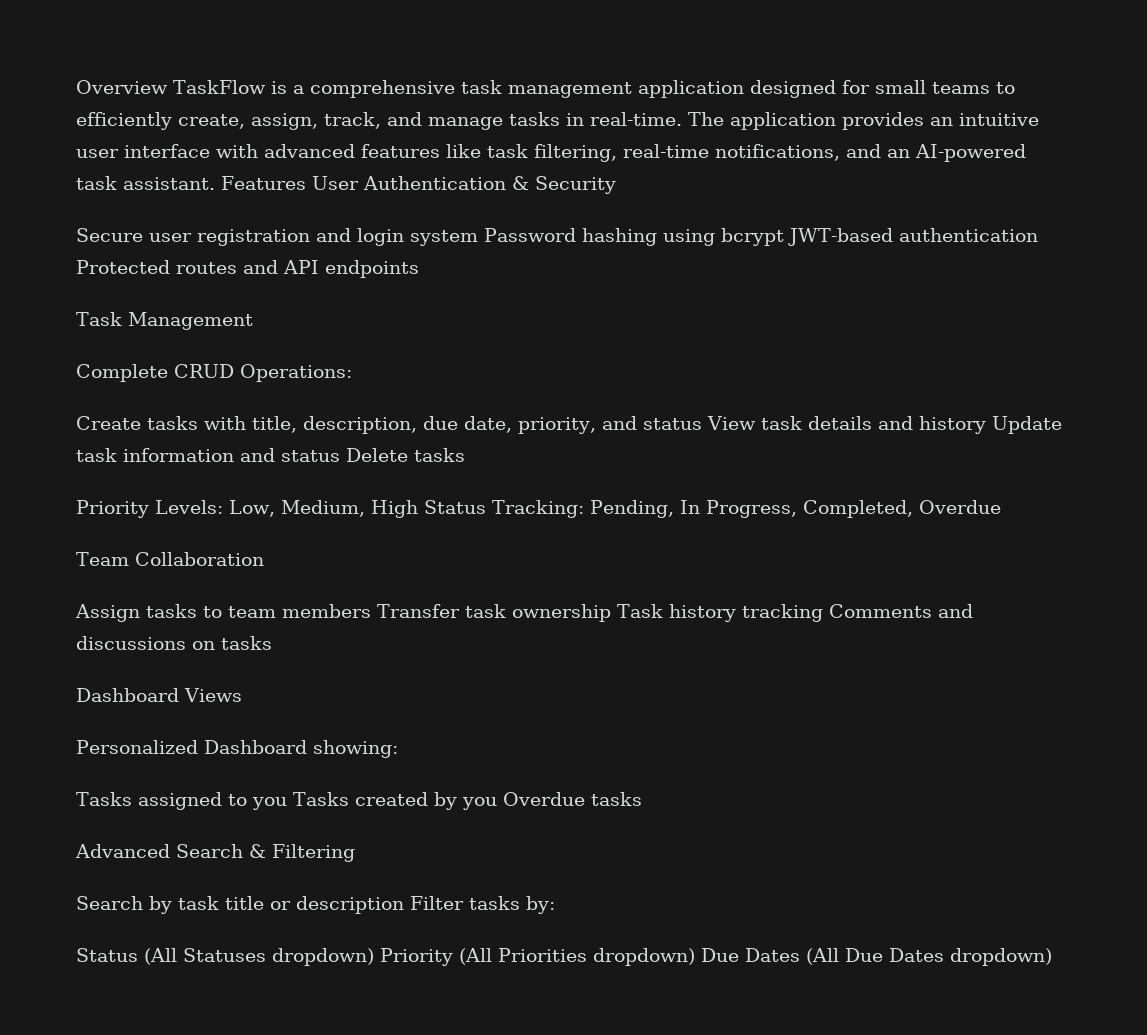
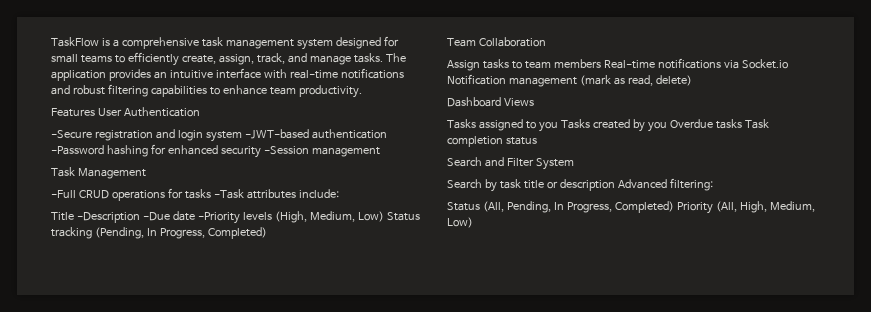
- Overview TaskFlow is a comprehensive task management application designed for small teams to efficiently create, assign, track, and manage tasks in real-time.
+ TaskFlow is a comprehensive task management system designed for small teams to efficiently create, assign, track, and manage tasks.
- The application provides an intuitive user interface with advanced features like task filtering, real-time notifications, and an AI-powered task assistant. Features User Authentication & Security
- Secure user registration and login system Password hashing using bcrypt JWT-based authentication Protected routes and API endpoints
+ The application provides an intuitive interface with real-time notifications and robust filtering capabilities to enhance team productivity.
+ Features User Authentication
+ -Secure registration and login system -JWT-based authentication -Password hashing for enhanced security -Session management
  Task Management
- Complete CRUD Operations:
- Create tasks with title, description, due date, priority, and status View task details and history Update task information and status Delete tasks
- Priority Levels: Low, Medium, High Status Tracking: Pending, In Progress, Completed, Overdue
+ -Full CRUD operations for tasks -Task attributes include:
+ Title -Description -Due date -Priority levels (High, Medium, Low) Status tracking (Pending, In Progress, Completed)
- Assign tasks to team members Transfer task ownership Task history tracking Comments and discussions on tasks
+ Assign tasks to team members Real-time notifications via Socket.io Notification management (mark as read, delete)
- Personalized Dashboard showing:
- Tasks assigned to you Tasks created by you Overdue tasks
- Advanced Search & Filtering
+ Tasks assigned to you Tasks created by you Overdue tasks Task completion status
+ Search and Filter System
- Search by task title or description Filter tasks by:
- Status (All Statuses dropdown) Priority (All Priorities dropdown) Due Dates (All Due Dates dropdown)
+ Search by task title or description Advanced filtering:
+ Status (All, Pending, In Progress, Completed) Priority (All, High, Medium, Low)

